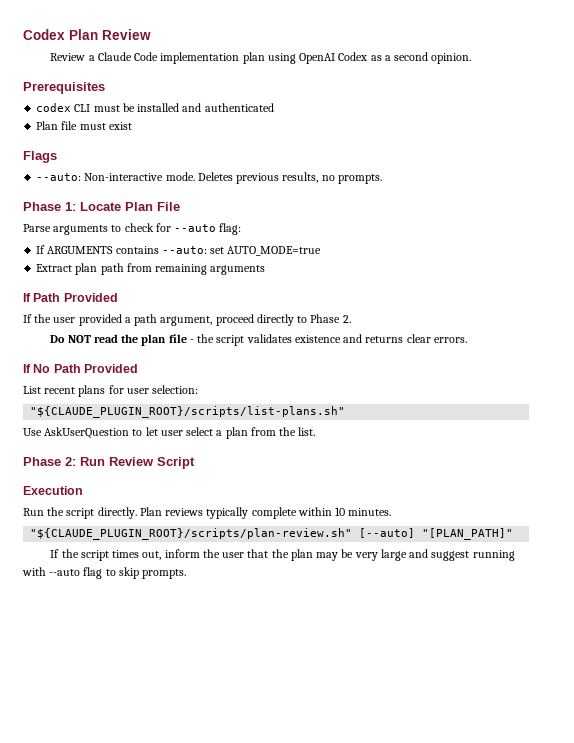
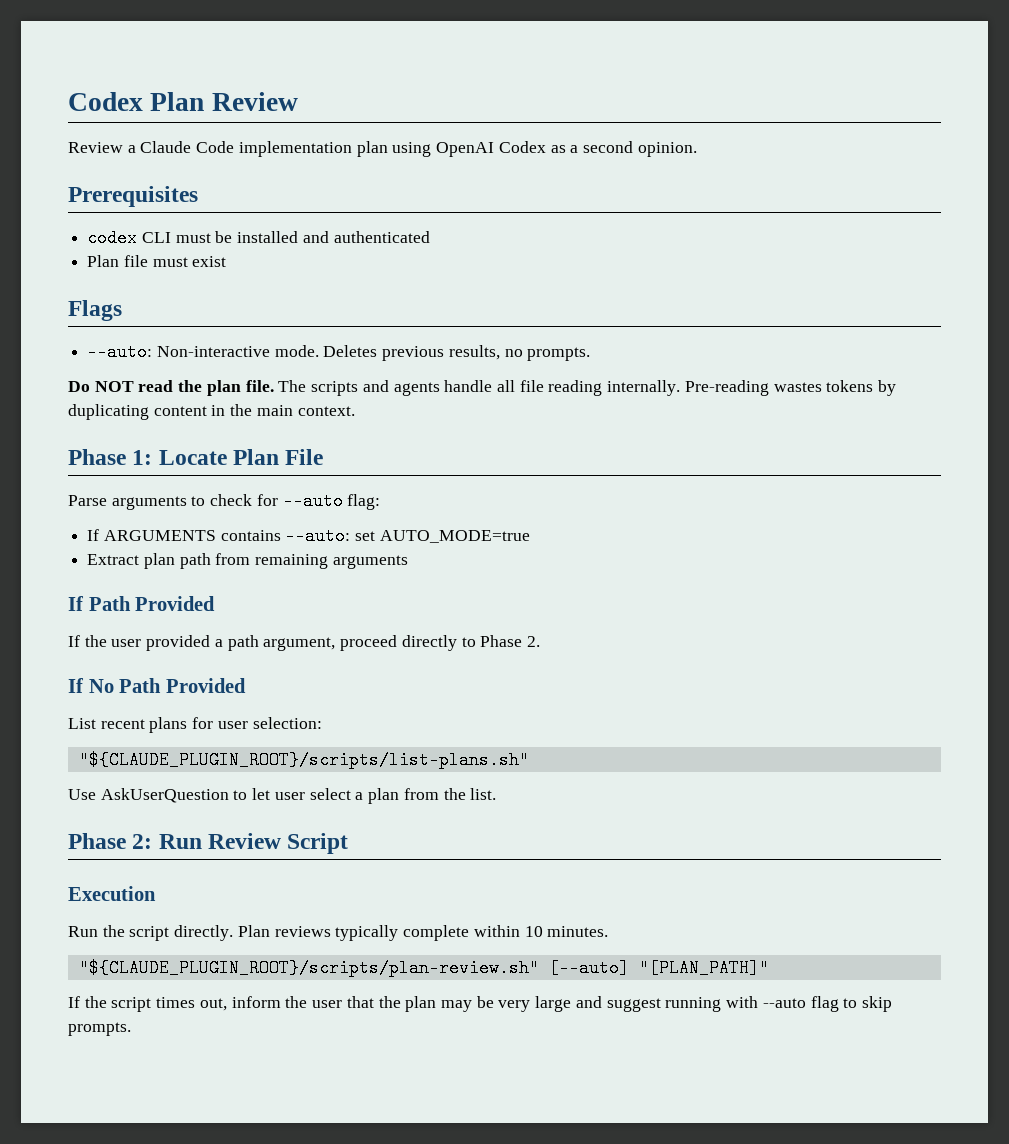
+ Do NOT read the plan file. The scripts and agents handle all file reading internally. Pre-reading wastes tokens by duplicating content in the main context.
- Do NOT read the plan file - the script validates existence and returns clear errors.

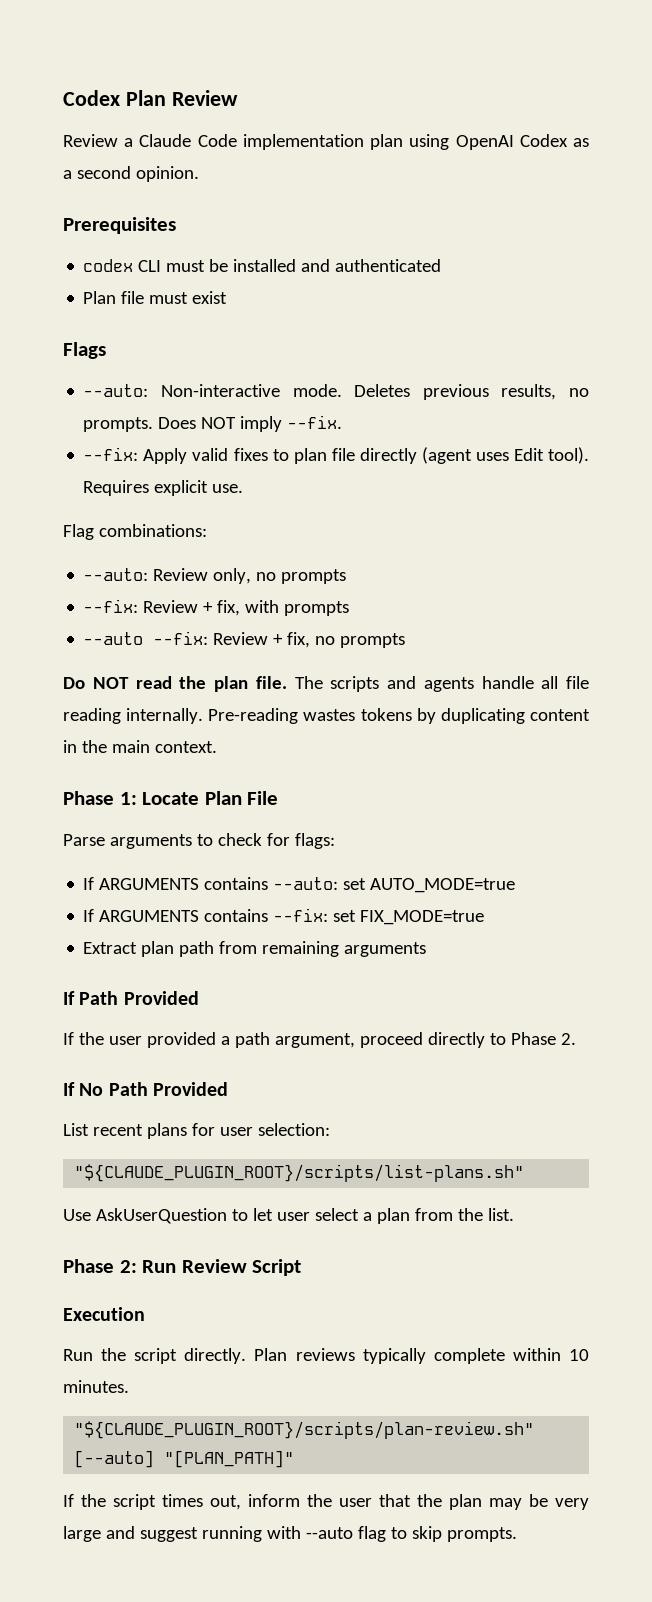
+ Does NOT imply --fix.
+ --fix: Apply valid fixes to plan file directly (agent uses Edit tool). Requires explicit use.
+ Flag combinations:
+ --auto: Review only, no prompts
+ --fix: Review + fix, with prompts
+ --auto --fix: Review + fix, no prompts
- Parse arguments to check for --auto flag:
+ Parse arguments to check for flags:
+ If ARGUMENTS contains --fix: set FIX_MODE=true

